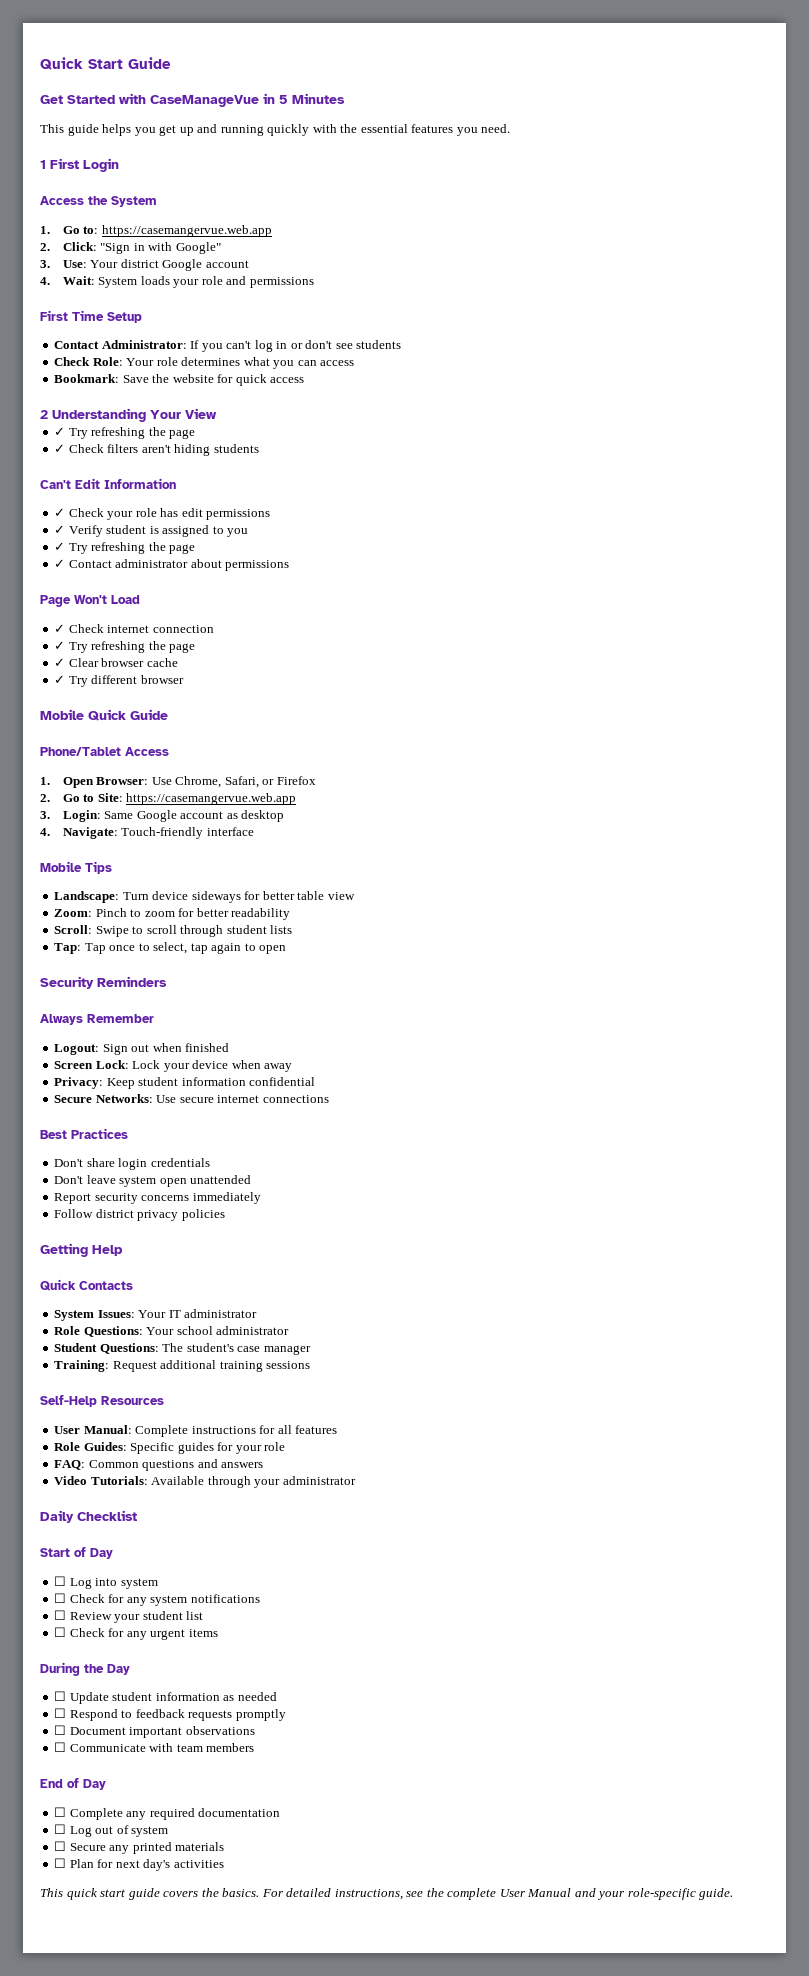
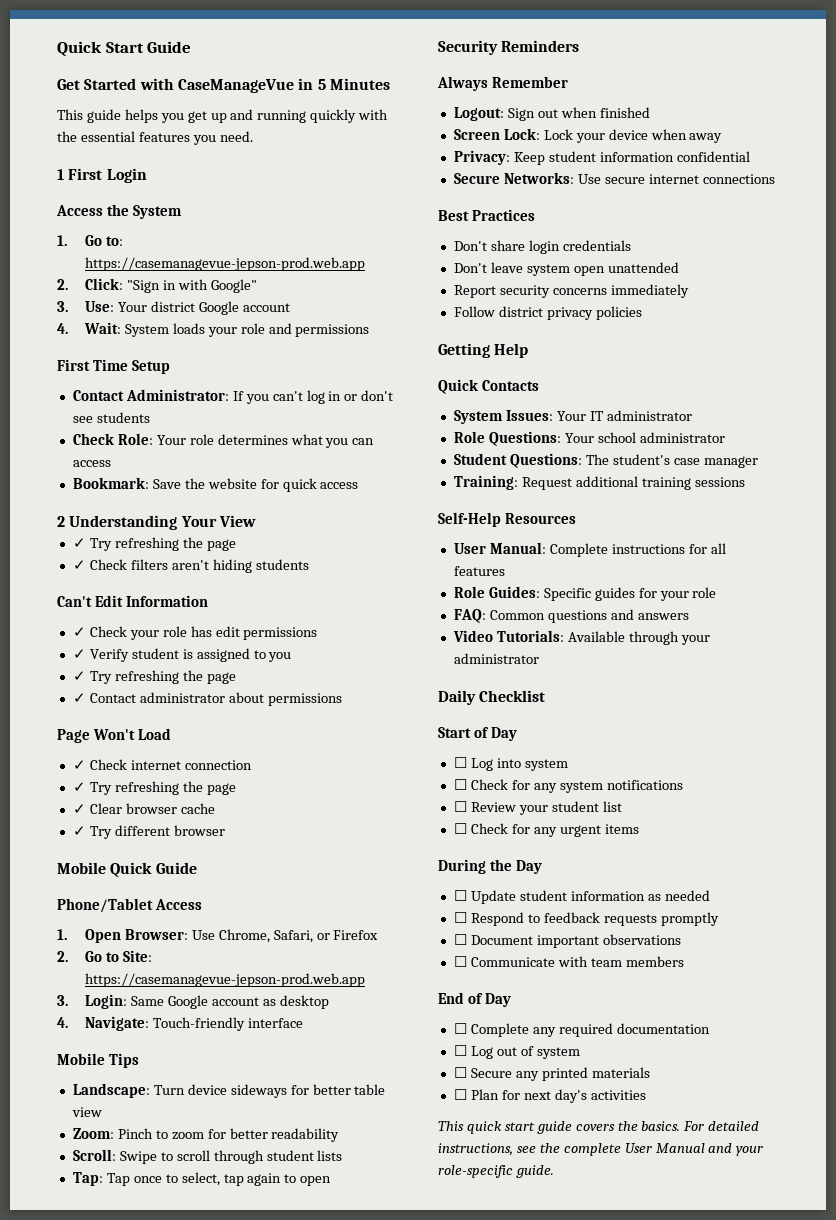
- 1. Go to: https://casemangervue.web.app
+ 1. Go to: https://casemanagevue-jepson-prod.web.app
- 2. Go to Site: https://casemangervue.web.app
+ 2. Go to Site: https://casemanagevue-jepson-prod.web.app

